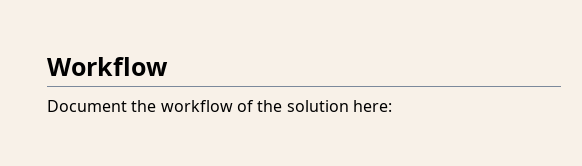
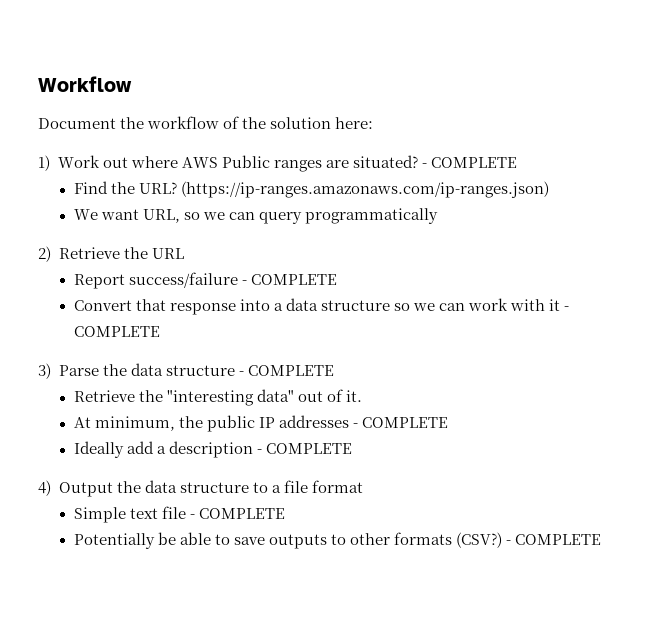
+ 1) Work out where AWS Public ranges are situated? - COMPLETE
+ Find the URL? (https://ip-ranges.amazonaws.com/ip-ranges.json)
+ We want URL, so we can query programmatically
+ 2) Retrieve the URL
+ Report success/failure - COMPLETE
+ Convert that response into a data structure so we can work with it - COMPLETE
+ 3) Parse the data structure - COMPLETE
+ Retrieve the "interesting data" out of it.
+ At minimum, the public IP addresses - COMPLETE
+ Ideally add a description - COMPLETE
+ 4) Output the data structure to a file format
+ Simple text file - COMPLETE
+ Potentially be able to save outputs to other formats (CSV?) - COMPLETE

